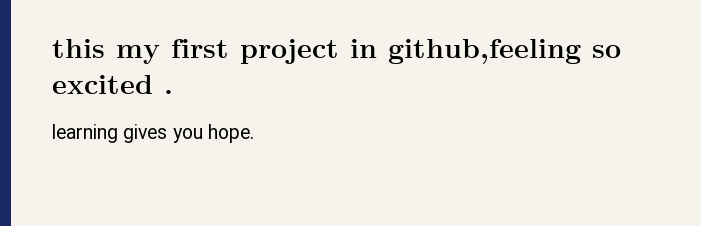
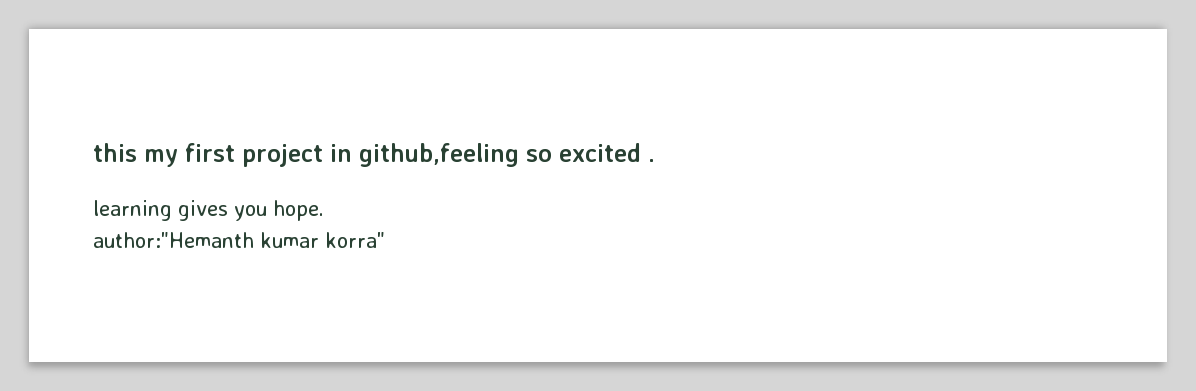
+ author:"Hemanth kumar korra"

